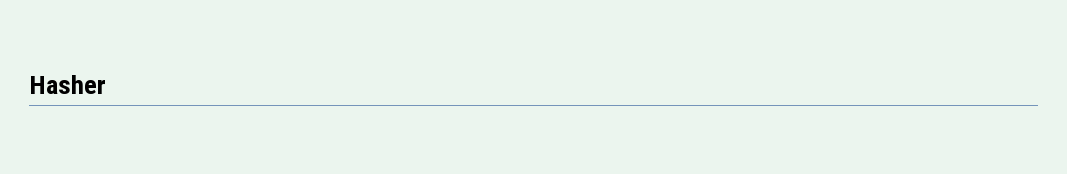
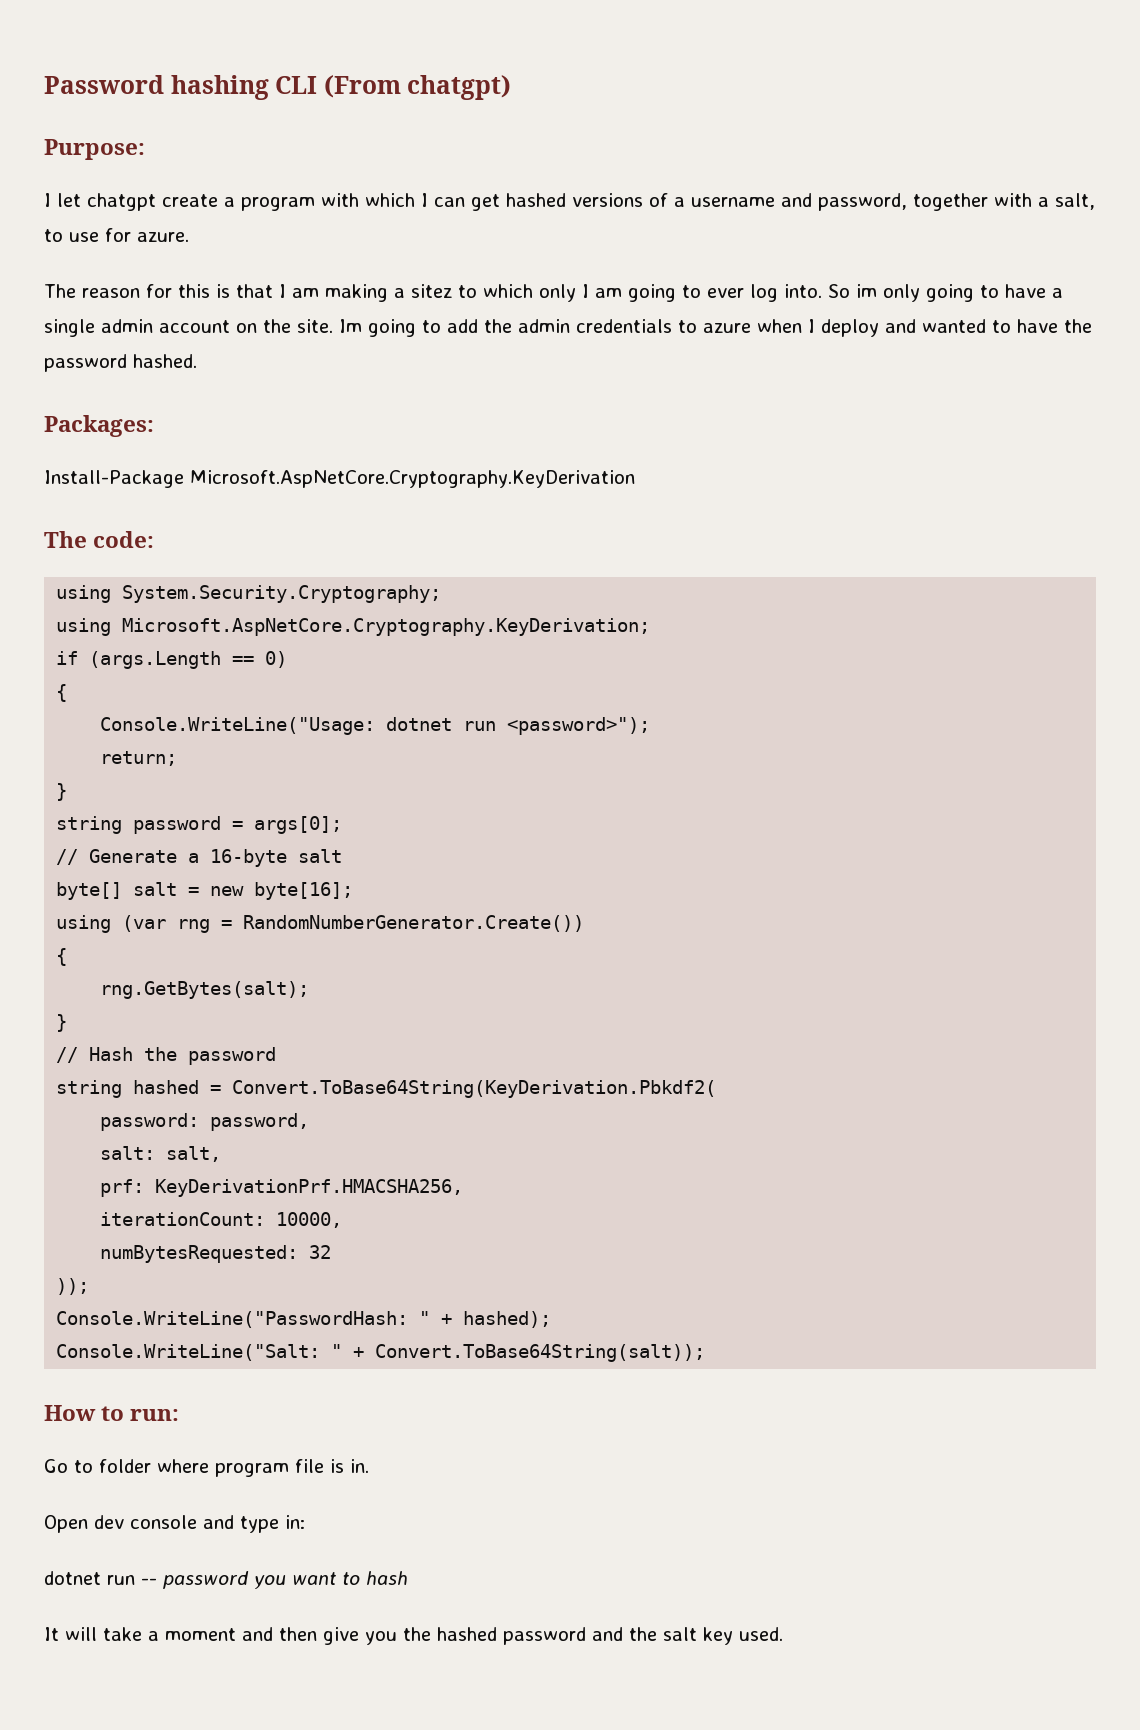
- Hasher
+ Password hashing CLI (From chatgpt)
+ Purpose:
+ I let chatgpt create a program with which I can get hashed versions of a username and password, together with a salt, to use for azure.
+ The reason for this is that I am making a sitez to which only I am going to ever log into. So im only going to have a single admin account on the site. Im going to add the admin credentials to azure when I deploy and wanted to have the password hashed.
+ Packages:
+ Install-Package Microsoft.AspNetCore.Cryptography.KeyDerivation
+ The code:
+ using System.Security.Cryptography;
+ using Microsoft.AspNetCore.Cryptography.KeyDerivation;
+ if (args.Length == 0)
+ {
+ Console.WriteLine("Usage: dotnet run <password>");
+ return;
+ }
+ string password = args[0];
+ // Generate a 16-byte salt
+ byte[] salt = new byte[16];
+ using (var rng = RandomNumberGenerator.Create())
+ {
+ rng.GetBytes(salt);
+ }
+ // Hash the password
+ string hashed = Convert.ToBase64String(KeyDerivation.Pbkdf2(
+ password: password,
+ salt: salt,
+ prf: KeyDerivationPrf.HMACSHA256,
+ iterationCount: 10000,
+ numBytesRequested: 32
+ ));
+ Console.WriteLine("PasswordHash: " + hashed);
+ Console.WriteLine("Salt: " + Convert.ToBase64String(salt));
+ How to run:
+ Go to folder where program file is in.
+ Open dev console and type in:
+ dotnet run -- password you want to hash
+ It will take a moment and then give you the hashed password and the salt key used.

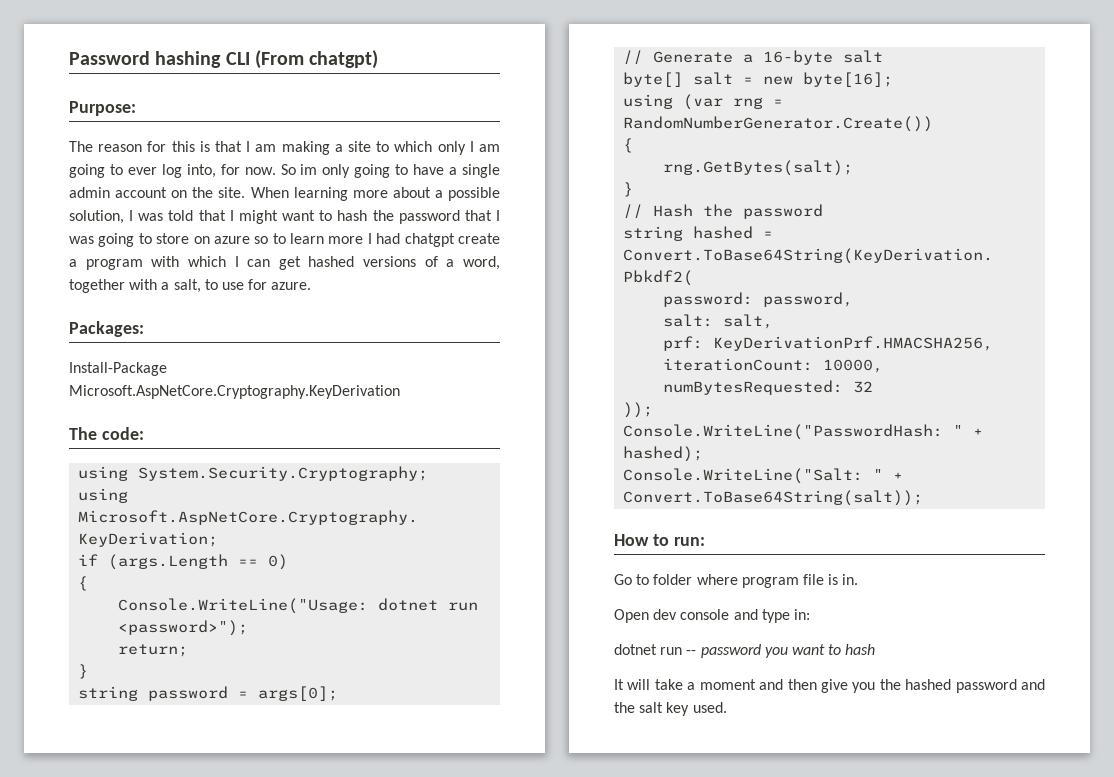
- I let chatgpt create a program with which I can get hashed versions of a username and password, together with a salt, to use for azure.
+ The reason for this is that I am making a site to which only I am going to ever log into, for now. So im only going to have a single admin account on the site. When learning more about a possible solution, I was told that I might want to hash the password that I was going to store on azure so to learn more I had chatgpt create a program with which I can get hashed versions of a word, together with a salt, to use for azure.
- The reason for this is that I am making a sitez to which only I am going to ever log into. So im only going to have a single admin account on the site. Im going to add the admin credentials to azure when I deploy and wanted to have the password hashed.

